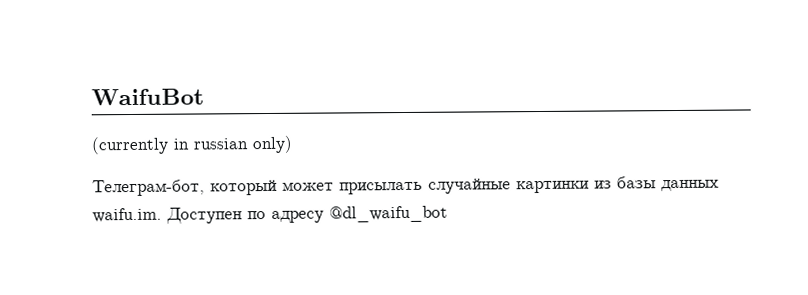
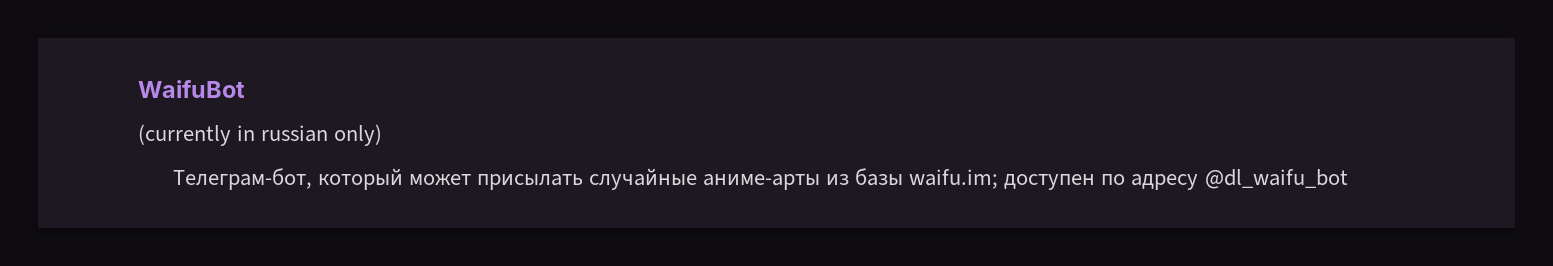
- Телеграм-бот, который может присылать случайные картинки из базы данных waifu.im. Доступен по адресу @dl_waifu_bot
+ Телеграм-бот, который может присылать случайные аниме-арты из базы waifu.im; доступен по адресу @dl_waifu_bot

